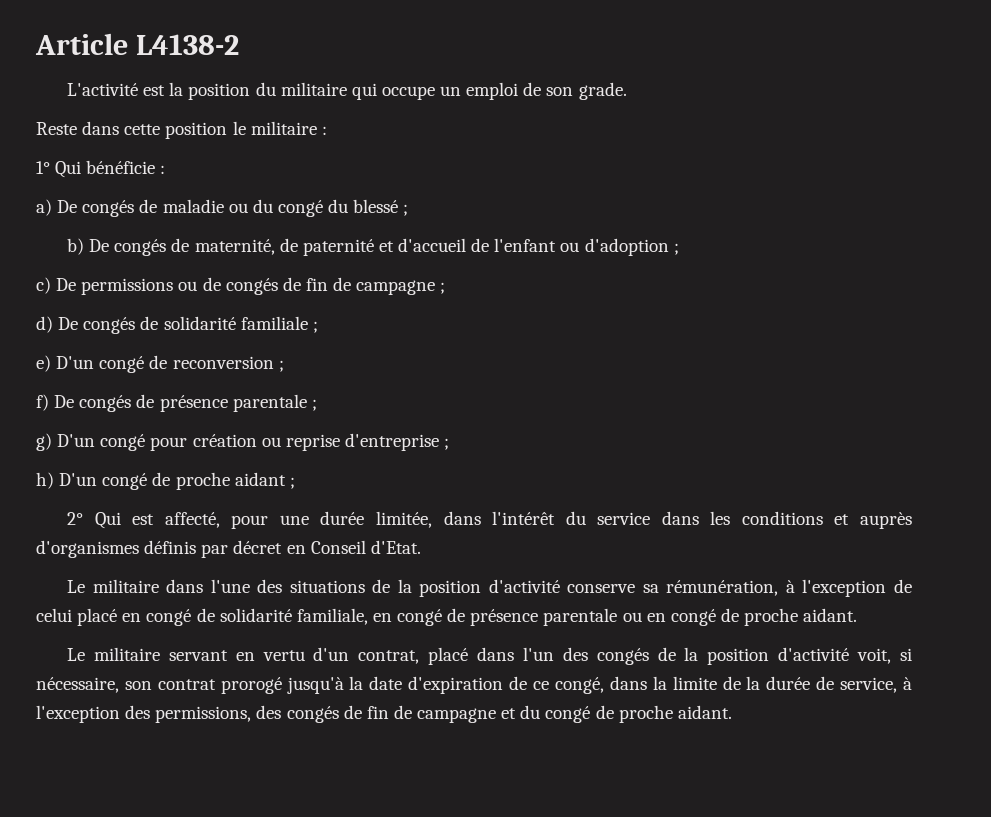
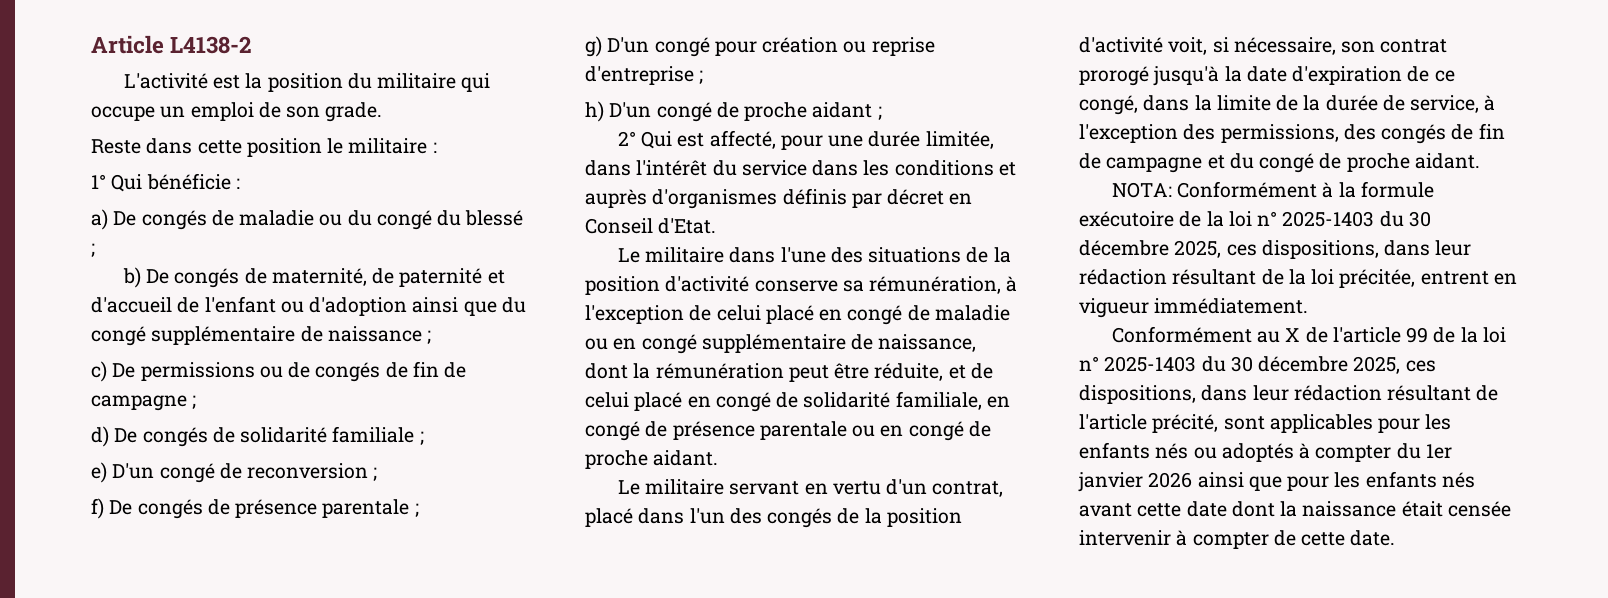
- b) De congés de maternité, de paternité et d'accueil de l'enfant ou d'adoption ;
+ b) De congés de maternité, de paternité et d'accueil de l'enfant ou d'adoption ainsi que du congé supplémentaire de naissance ;
- Le militaire dans l'une des situations de la position d'activité conserve sa rémunération, à l'exception de celui placé en congé de solidarité familiale, en congé de présence parentale ou en congé de proche aidant.
+ Le militaire dans l'une des situations de la position d'activité conserve sa rémunération, à l'exception de celui placé en congé de maladie ou en congé supplémentaire de naissance, dont la rémunération peut être réduite, et de celui placé en congé de solidarité familiale, en congé de présence parentale ou en congé de proche aidant.
+ NOTA: Conformément à la formule exécutoire de la loi n° 2025-1403 du 30 décembre 2025, ces dispositions, dans leur rédaction résultant de la loi précitée, entrent en vigueur immédiatement.
+ Conformément au X de l'article 99 de la loi n° 2025-1403 du 30 décembre 2025, ces dispositions, dans leur rédaction résultant de l'article précité, sont applicables pour les enfants nés ou adoptés à compter du 1er janvier 2026 ainsi que pour les enfants nés avant cette date dont la naissance était censée intervenir à compter de cette date.

